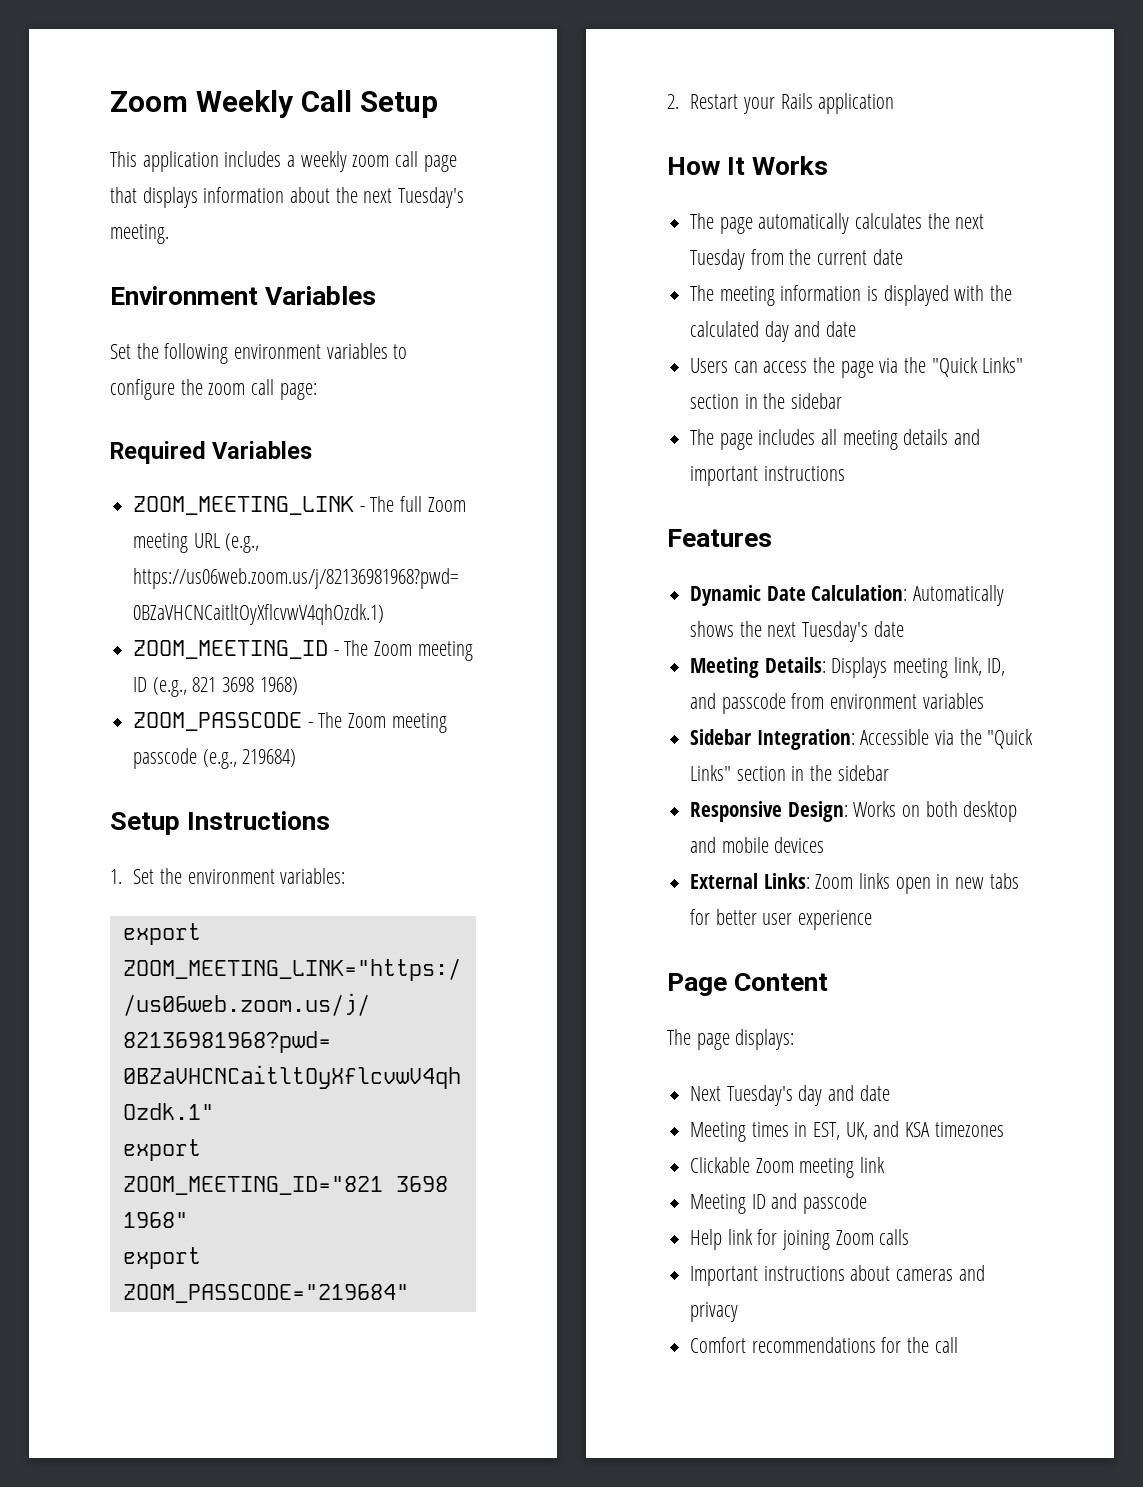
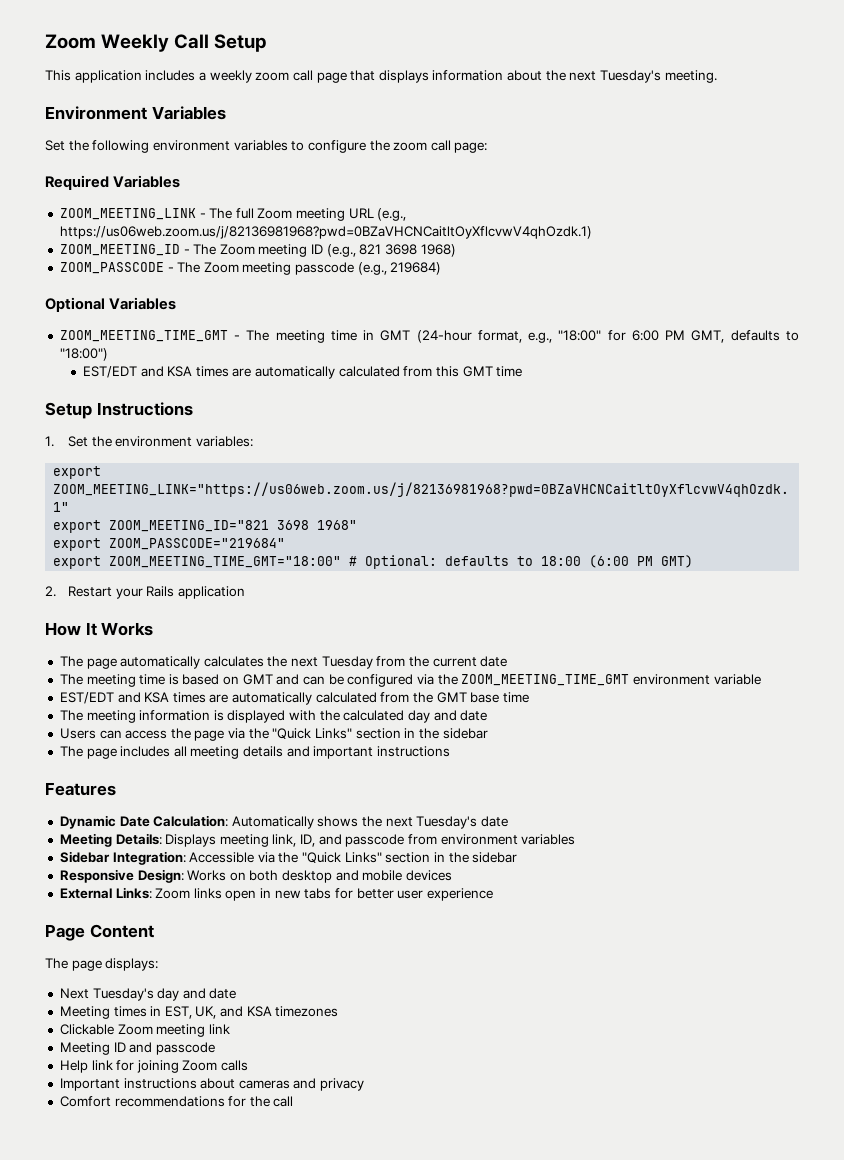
+ Optional Variables
+ ZOOM_MEETING_TIME_GMT - The meeting time in GMT (24-hour format, e.g., "18:00" for 6:00 PM GMT, defaults to "18:00")
+ EST/EDT and KSA times are automatically calculated from this GMT time
+ export ZOOM_MEETING_TIME_GMT="18:00" # Optional: defaults to 18:00 (6:00 PM GMT)
+ The meeting time is based on GMT and can be configured via the ZOOM_MEETING_TIME_GMT environment variable
+ EST/EDT and KSA times are automatically calculated from the GMT base time

